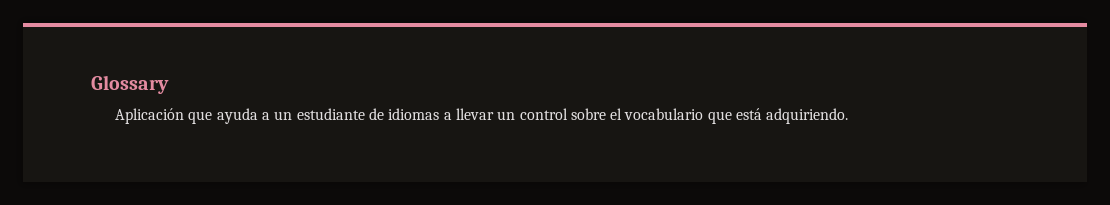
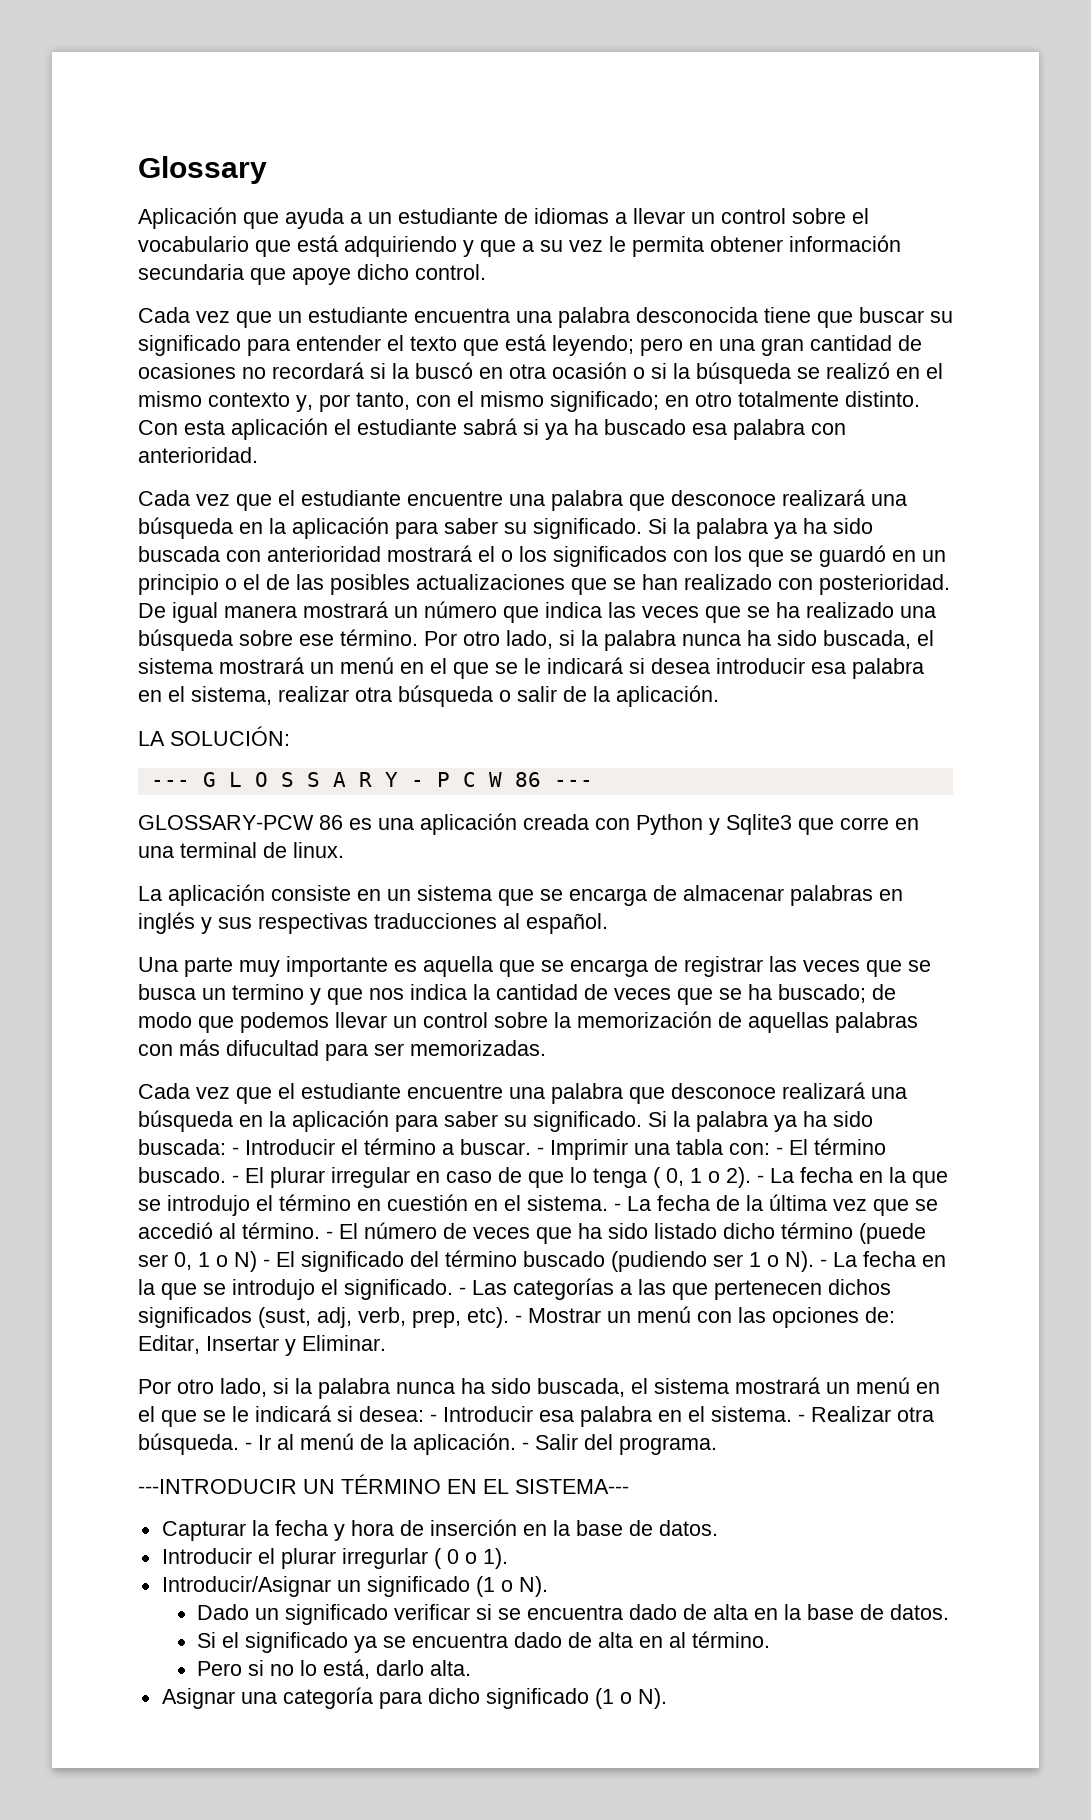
- Aplicación que ayuda a un estudiante de idiomas a llevar un control sobre el vocabulario que está adquiriendo.
+ Aplicación que ayuda a un estudiante de idiomas a llevar un control sobre el vocabulario que está adquiriendo y que a su vez le permita obtener información secundaria que apoye dicho control.
+ Cada vez que un estudiante encuentra una palabra desconocida tiene que buscar su significado para entender el texto que está leyendo; pero en una gran cantidad de ocasiones no recordará si la buscó en otra ocasión o si la búsqueda se realizó en el mismo contexto y, por tanto, con el mismo significado; en otro totalmente distinto. Con esta aplicación el estudiante sabrá si ya ha buscado esa palabra con anterioridad.
+ Cada vez que el estudiante encuentre una palabra que desconoce realizará una búsqueda en la aplicación para saber su significado. Si la palabra ya ha sido buscada con anterioridad mostrará el o los significados con los que se guardó en un principio o el de las posibles actualizaciones que se han realizado con posterioridad. De igual manera mostrará un número que indica las veces que se ha realizado una búsqueda sobre ese término. Por otro lado, si la palabra nunca ha sido buscada, el sistema mostrará un menú en el que se le indicará si desea introducir esa palabra en el sistema, realizar otra búsqueda o salir de la aplicación.
+ LA SOLUCIÓN:
+ --- G L O S S A R Y - P C W 86 ---
+ GLOSSARY-PCW 86 es una aplicación creada con Python y Sqlite3 que corre en una terminal de linux.
+ La aplicación consiste en un sistema que se encarga de almacenar palabras en inglés y sus respectivas traducciones al español.
+ Una parte muy importante es aquella que se encarga de registrar las veces que se busca un termino y que nos indica la cantidad de veces que se ha buscado; de modo que podemos llevar un control sobre la memorización de aquellas palabras con más difucultad para ser memorizadas.
+ Cada vez que el estudiante encuentre una palabra que desconoce realizará una búsqueda en la aplicación para saber su significado. Si la palabra ya ha sido buscada: - Introducir el término a buscar. - Imprimir una tabla con: - El término buscado. - El plurar irregular en caso de que lo tenga ( 0, 1 o 2). - La fecha en la que se introdujo el término en cuestión en el sistema. - La fecha de la última vez que se accedió al término. - El número de veces que ha sido listado dicho término (puede ser 0, 1 o N) - El significado del término buscado (pudiendo ser 1 o N). - La fecha en la que se introdujo el significado. - Las categorías a las que pertenecen dichos significados (sust, adj, verb, prep, etc). - Mostrar un menú con las opciones de: Editar, Insertar y Eliminar.
+ Por otro lado, si la palabra nunca ha sido buscada, el sistema mostrará un menú en el que se le indicará si desea: - Introducir esa palabra en el sistema. - Realizar otra búsqueda. - Ir al menú de la aplicación. - Salir del programa.
+ ---INTRODUCIR UN TÉRMINO EN EL SISTEMA---
+ Capturar la fecha y hora de inserción en la base de datos.
+ Introducir el plurar irregurlar ( 0 o 1).
+ Introducir/Asignar un significado (1 o N).
+ Dado un significado verificar si se encuentra dado de alta en la base de datos.
+ Si el significado ya se encuentra dado de alta en al término.
+ Pero si no lo está, darlo alta.
+ Asignar una categoría para dicho significado (1 o N).

